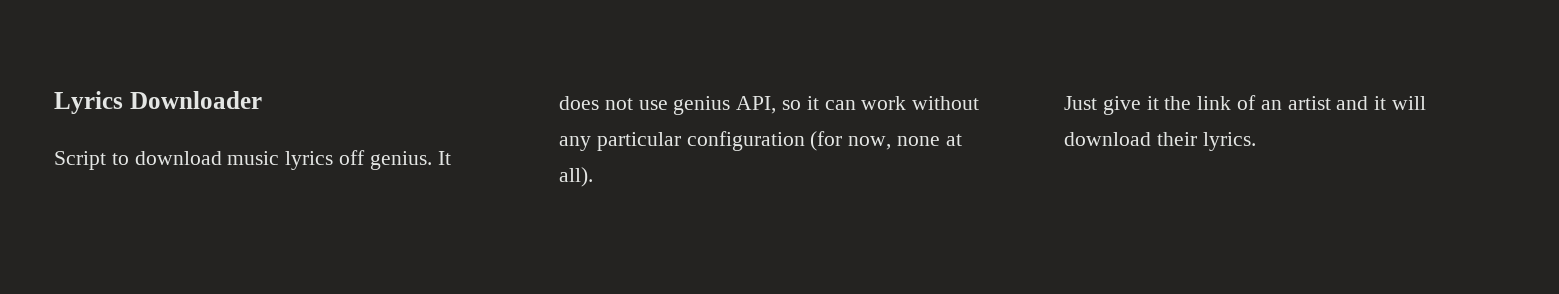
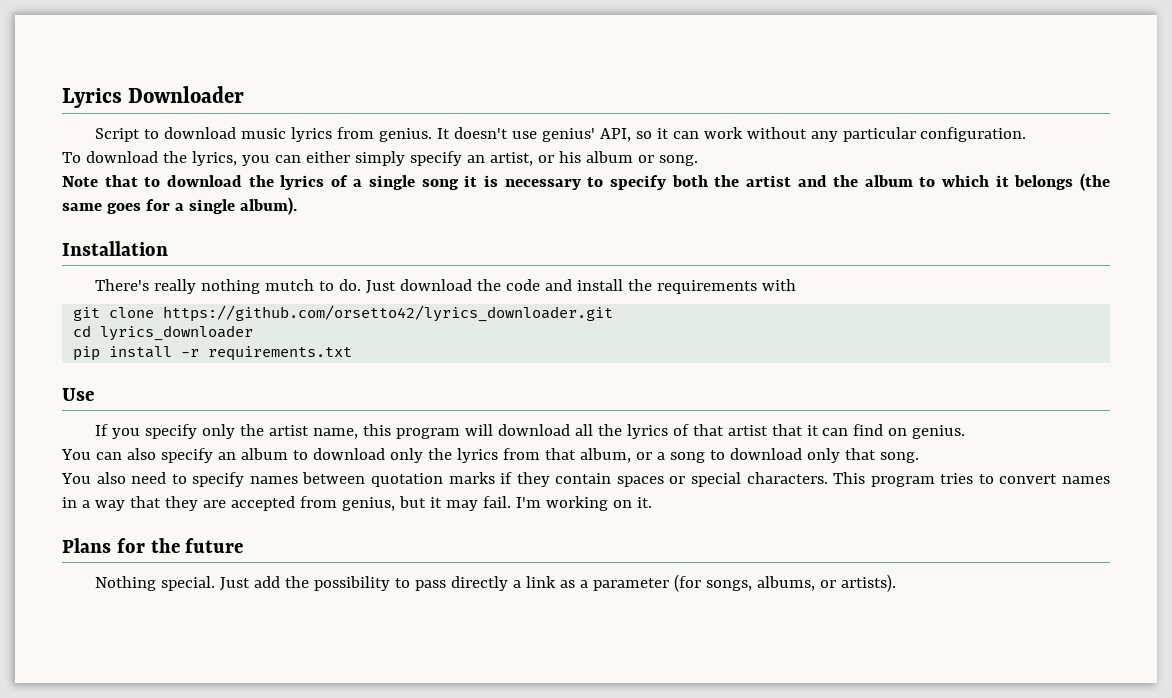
- Script to download music lyrics off genius.
+ Script to download music lyrics from genius.
- It does not use genius API, so it can work without any particular configuration (for now, none at all).
- Just give it the link of an artist and it will download their lyrics.
+ It doesn't use genius' API, so it can work without any particular configuration.
+ To download the lyrics, you can either simply specify an artist, or his album or song.
+ Note that to download the lyrics of a single song it is necessary to specify both the artist and the album to which it belongs (the same goes for a single album).
+ Installation
+ There's really nothing mutch to do. Just download the code and install the requirements with
+ git clone https://github.com/orsetto42/lyrics_downloader.git
+ cd lyrics_downloader
+ pip install -r requirements.txt
+ Use
+ If you specify only the artist name, this program will download all the lyrics of that artist that it can find on genius.
+ You can also specify an album to download only the lyrics from that album, or a song to download only that song.
+ You also need to specify names between quotation marks if they contain spaces or special characters. This program tries to convert names in a way that they are accepted from genius, but it may fail. I'm working on it.
+ Plans for the future
+ Nothing special. Just add the possibility to pass directly a link as a parameter (for songs, albums, or artists).

